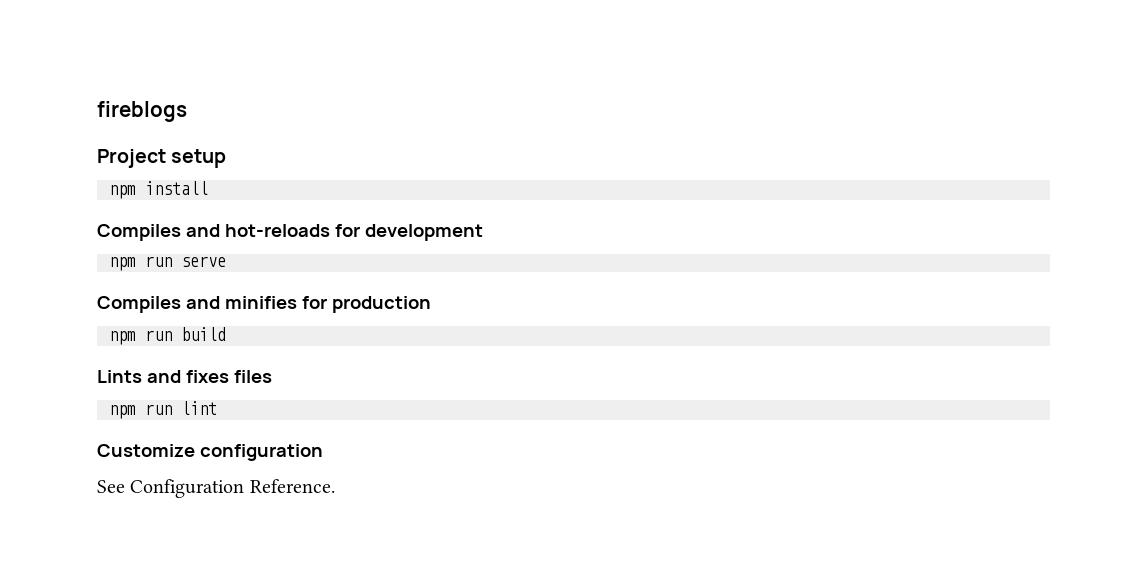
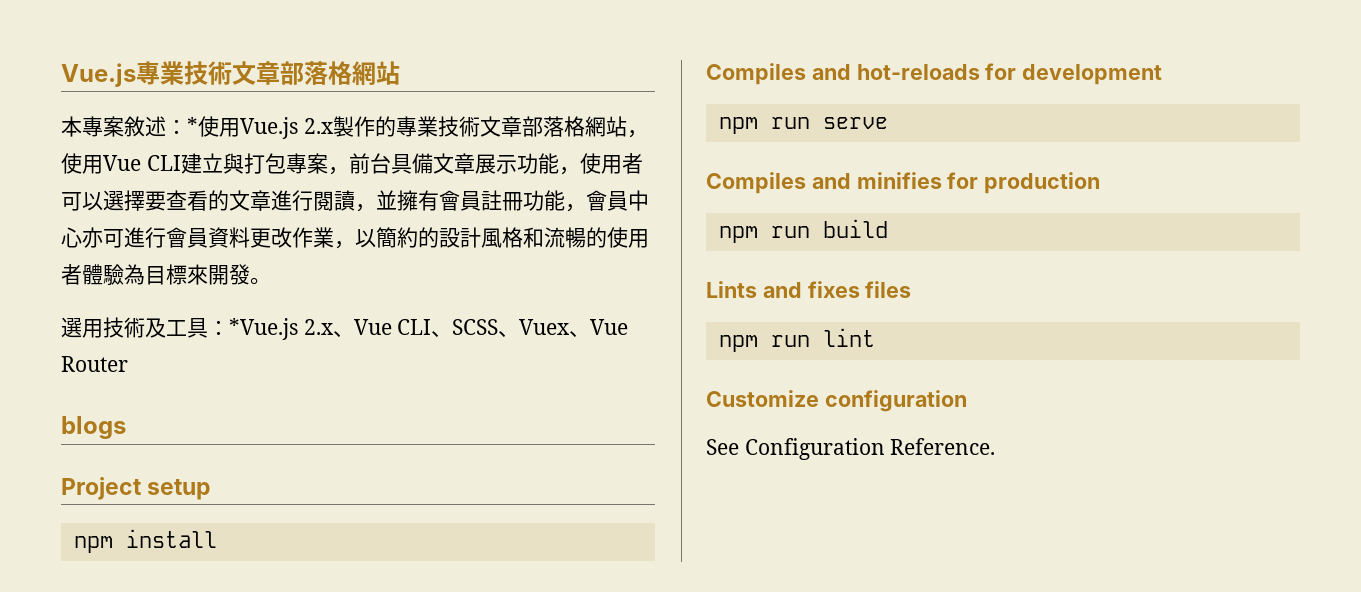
- fireblogs
+ Vue.js專業技術文章部落格網站
+ 本專案敘述：*使用Vue.js 2.x製作的專業技術文章部落格網站，使用Vue CLI建立與打包專案，前台具備文章展示功能，使用者可以選擇要查看的文章進行閱讀，並擁有會員註冊功能，會員中心亦可進行會員資料更改作業，以簡約的設計風格和流暢的使用者體驗為目標來開發。
+ 選用技術及工具：*Vue.js 2.x、Vue CLI、SCSS、Vuex、Vue Router
+ blogs

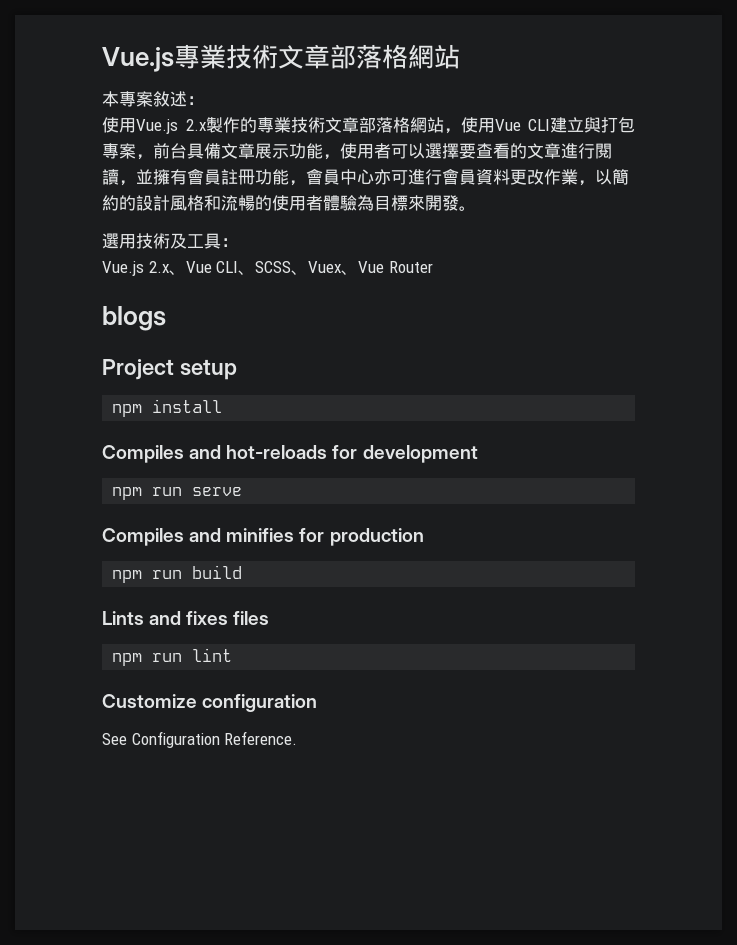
- 本專案敘述：*使用Vue.js 2.x製作的專業技術文章部落格網站，使用Vue CLI建立與打包專案，前台具備文章展示功能，使用者可以選擇要查看的文章進行閱讀，並擁有會員註冊功能，會員中心亦可進行會員資料更改作業，以簡約的設計風格和流暢的使用者體驗為目標來開發。
+ 本專案敘述：
+ 使用Vue.js 2.x製作的專業技術文章部落格網站，使用Vue CLI建立與打包專案，前台具備文章展示功能，使用者可以選擇要查看的文章進行閱讀，並擁有會員註冊功能，會員中心亦可進行會員資料更改作業，以簡約的設計風格和流暢的使用者體驗為目標來開發。
- 選用技術及工具：*Vue.js 2.x、Vue CLI、SCSS、Vuex、Vue Router
+ 選用技術及工具：
+ Vue.js 2.x、Vue CLI、SCSS、Vuex、Vue Router

